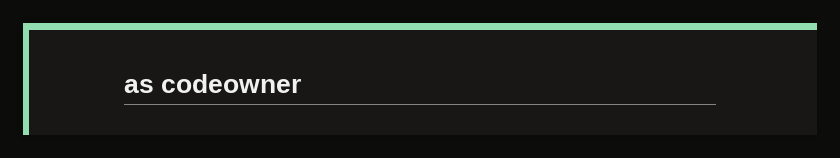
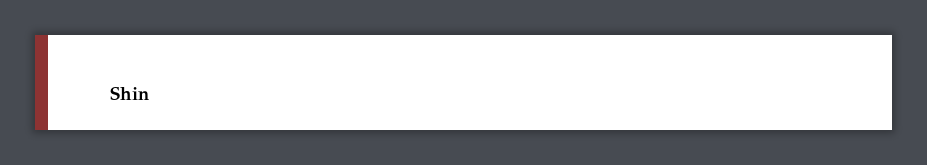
- as codeowner
+ Shin

